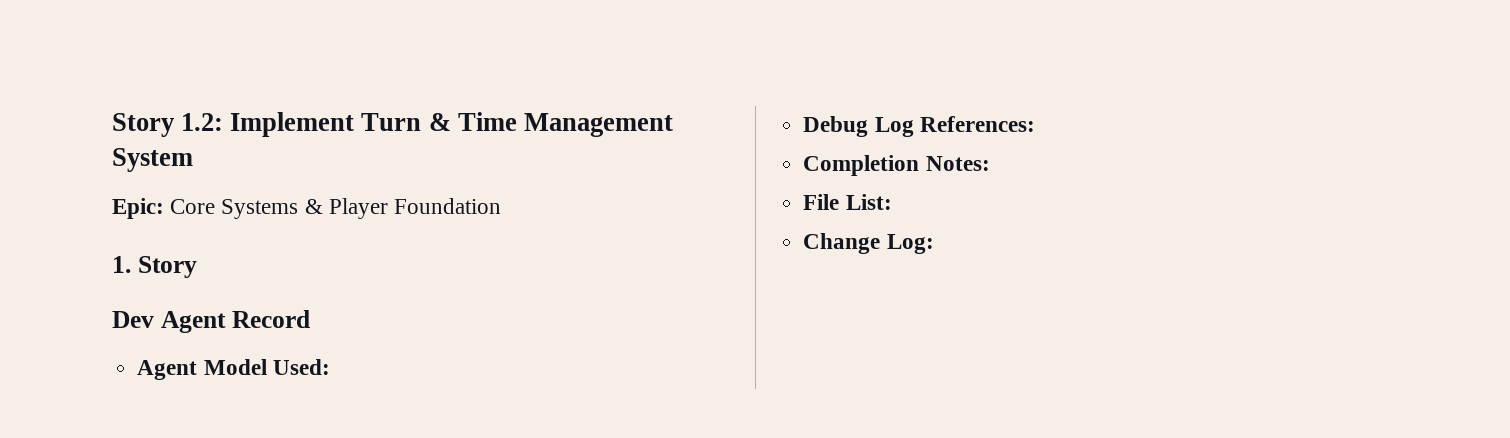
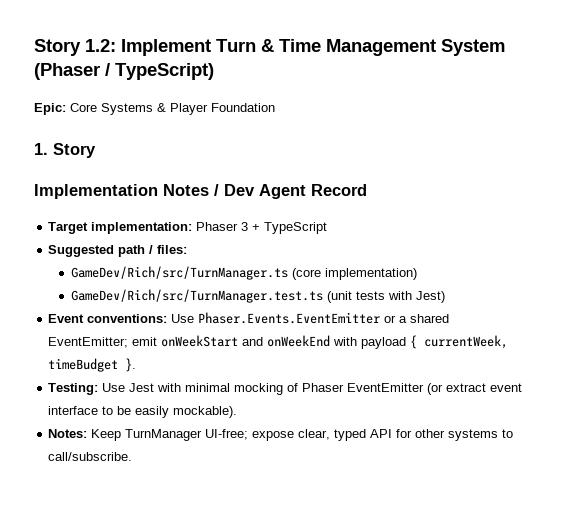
- Story 1.2: Implement Turn & Time Management System
+ Story 1.2: Implement Turn & Time Management System (Phaser / TypeScript)
- Dev Agent Record
+ Implementation Notes / Dev Agent Record
- Agent Model Used:
- Debug Log References:
- Completion Notes:
- File List:
- Change Log:
+ Target implementation: Phaser 3 + TypeScript
+ Suggested path / files:
+ GameDev/Rich/src/TurnManager.ts (core implementation)
+ GameDev/Rich/src/TurnManager.test.ts (unit tests with Jest)
+ Event conventions: Use Phaser.Events.EventEmitter or a shared EventEmitter; emit onWeekStart and onWeekEnd with payload { currentWeek, timeBudget }.
+ Testing: Use Jest with minimal mocking of Phaser EventEmitter (or extract event interface to be easily mockable).
+ Notes: Keep TurnManager UI‑free; expose clear, typed API for other systems to call/subscribe.

